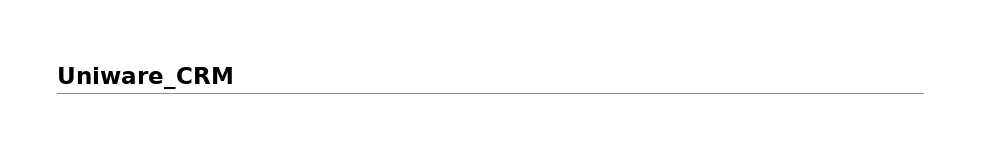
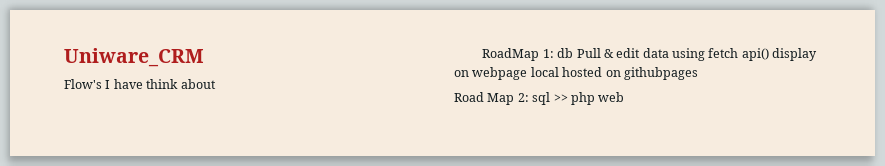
+ Flow's I have think about
+ RoadMap 1: db Pull & edit data using fetch api() display on webpage local hosted on githubpages
+ Road Map 2: sql >> php web

